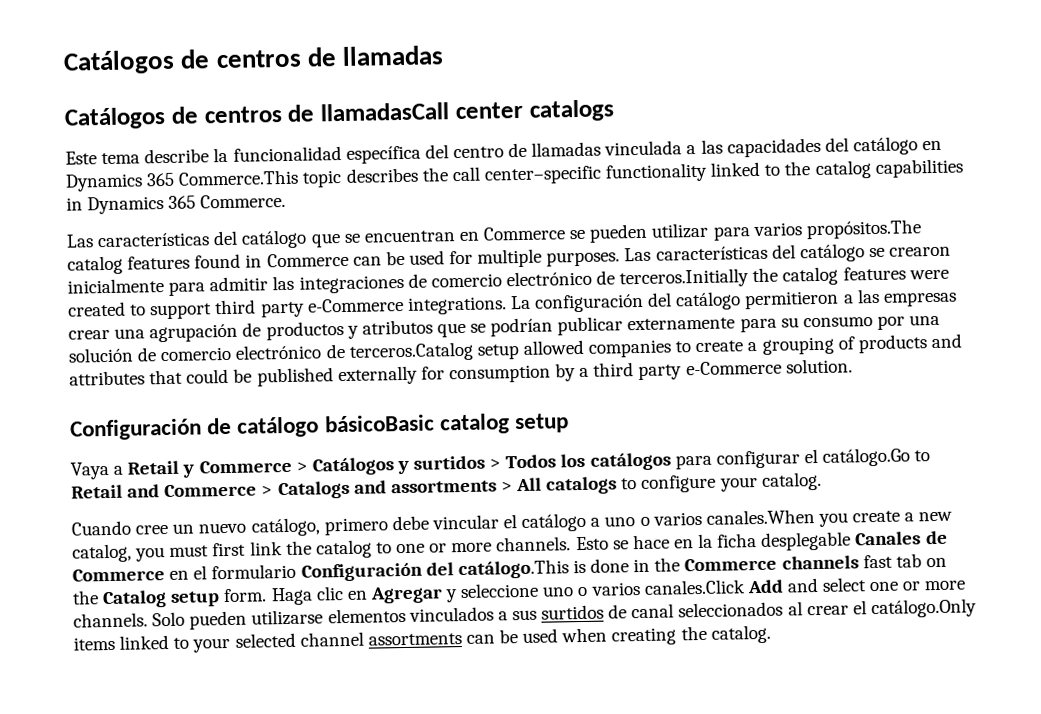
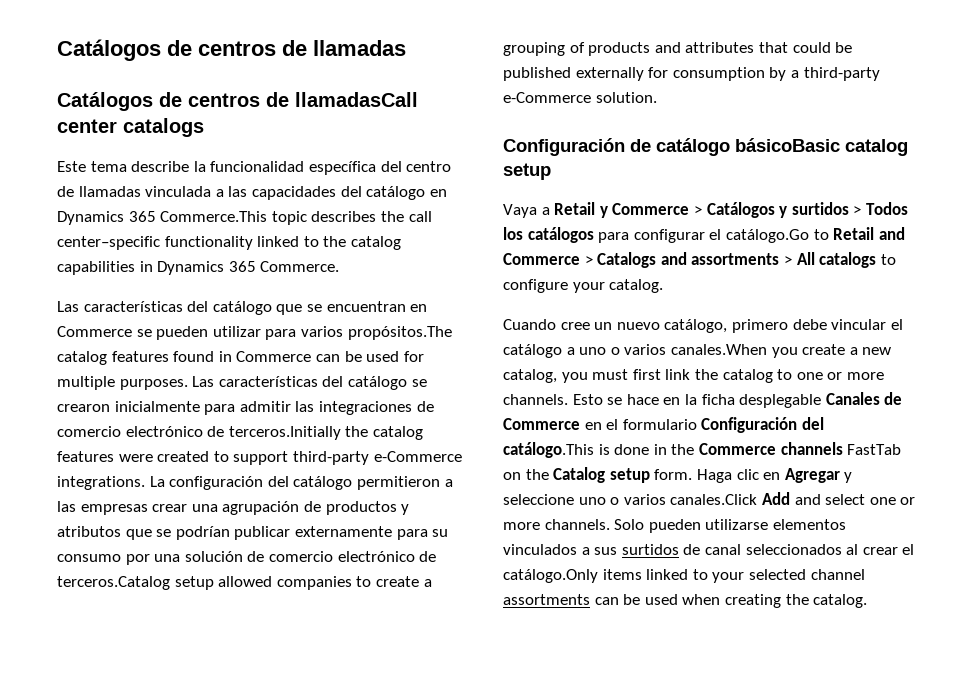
- Las características del catálogo se crearon inicialmente para admitir las integraciones de comercio electrónico de terceros.Initially the catalog features were created to support third party e-Commerce integrations.
+ Las características del catálogo se crearon inicialmente para admitir las integraciones de comercio electrónico de terceros.Initially the catalog features were created to support third-party e-Commerce integrations.
- La configuración del catálogo permitieron a las empresas crear una agrupación de productos y atributos que se podrían publicar externamente para su consumo por una solución de comercio electrónico de terceros.Catalog setup allowed companies to create a grouping of products and attributes that could be published externally for consumption by a third party e-Commerce solution.
+ La configuración del catálogo permitieron a las empresas crear una agrupación de productos y atributos que se podrían publicar externamente para su consumo por una solución de comercio electrónico de terceros.Catalog setup allowed companies to create a grouping of products and attributes that could be published externally for consumption by a third-party e-Commerce solution.
- Esto se hace en la ficha desplegable Canales de Commerce en el formulario Configuración del catálogo.This is done in the Commerce channels fast tab on the Catalog setup form.
+ Esto se hace en la ficha desplegable Canales de Commerce en el formulario Configuración del catálogo.This is done in the Commerce channels FastTab on the Catalog setup form.

